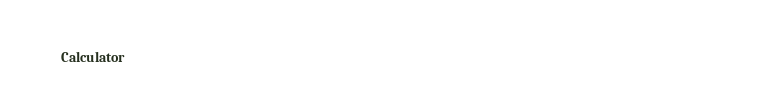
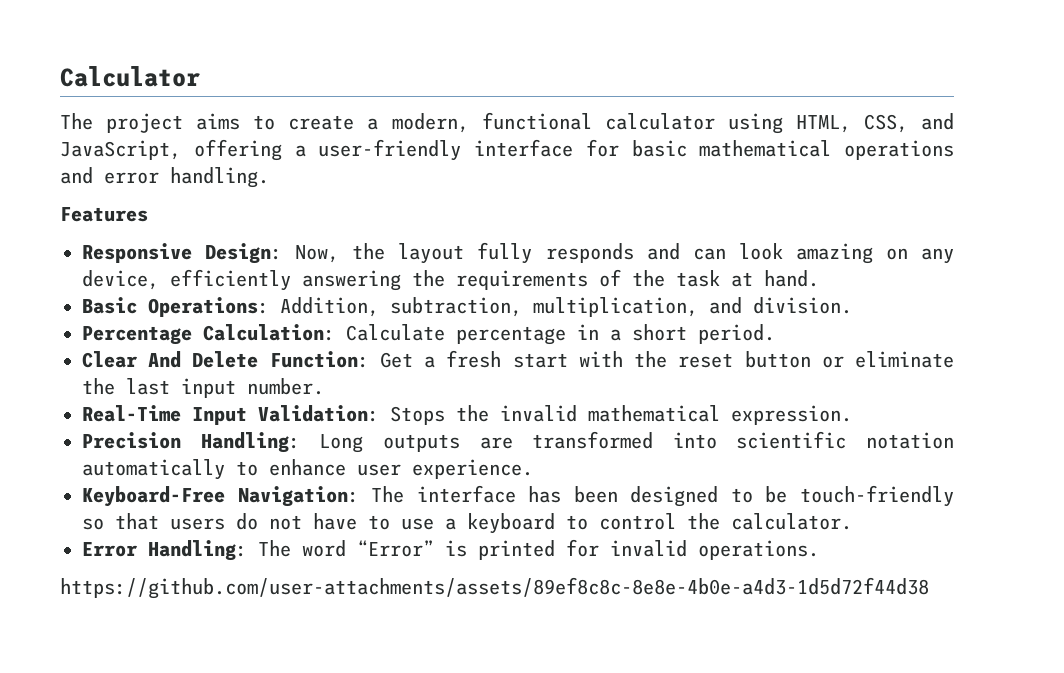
+ The project aims to create a modern, functional calculator using HTML, CSS, and JavaScript, offering a user-friendly interface for basic mathematical operations and error handling.
+ Features
+ Responsive Design: Now, the layout fully responds and can look amazing on any device, efficiently answering the requirements of the task at hand.
+ Basic Operations: Addition, subtraction, multiplication, and division.
+ Percentage Calculation: Calculate percentage in a short period.
+ Clear And Delete Function: Get a fresh start with the reset button or eliminate the last input number.
+ Real-Time Input Validation: Stops the invalid mathematical expression.
+ Precision Handling: Long outputs are transformed into scientific notation automatically to enhance user experience.
+ Keyboard-Free Navigation: The interface has been designed to be touch-friendly so that users do not have to use a keyboard to control the calculator.
+ Error Handling: The word “Error” is printed for invalid operations.
+ https://github.com/user-attachments/assets/89ef8c8c-8e8e-4b0e-a4d3-1d5d72f44d38

